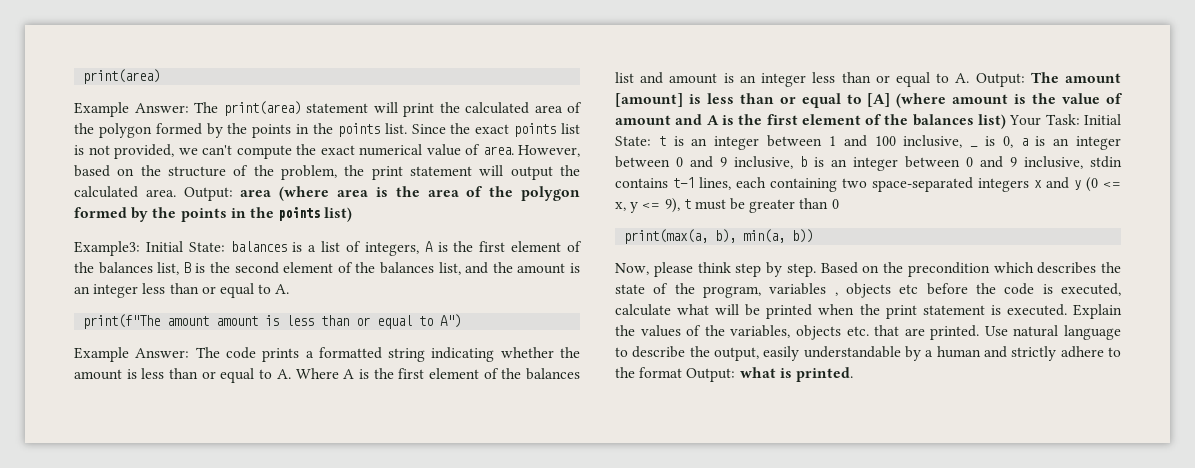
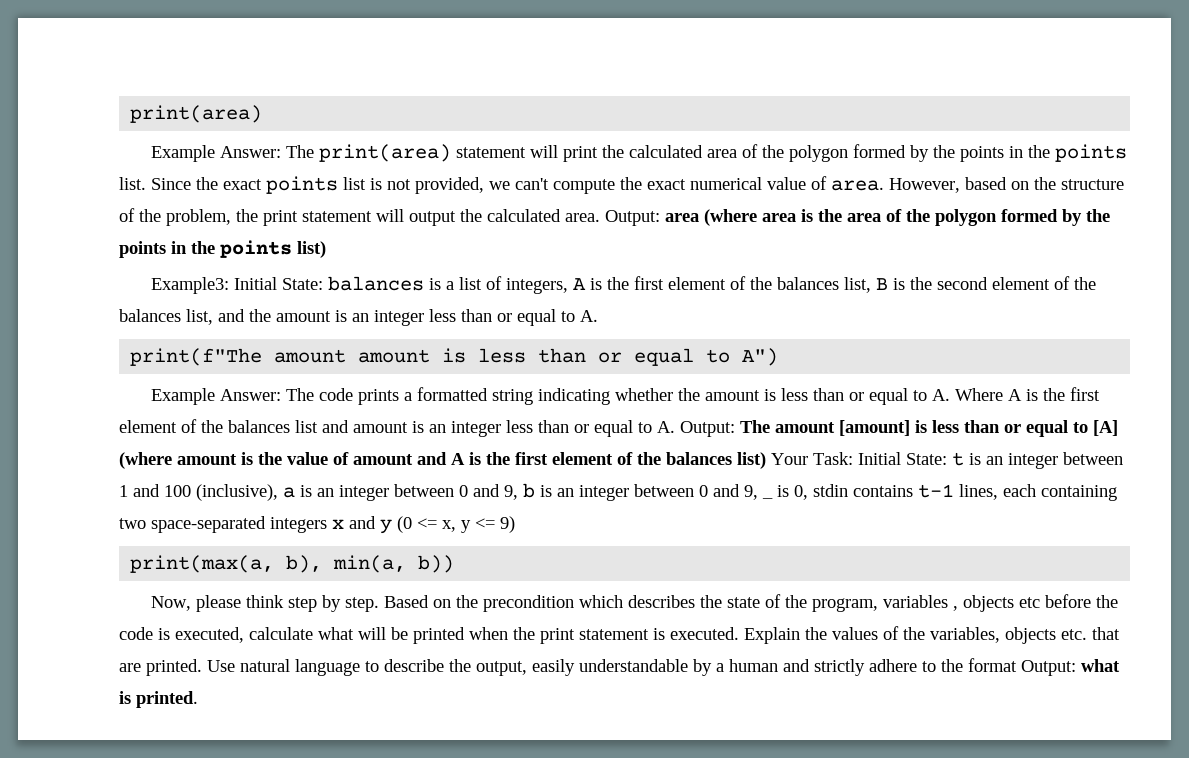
- t is an integer between 1 and 100 inclusive, _ is 0, a is an integer between 0 and 9 inclusive, b is an integer between 0 and 9 inclusive, stdin contains t-1 lines, each containing two space-separated integers x and y (0 <= x, y <= 9), t must be greater than 0
+ t is an integer between 1 and 100 (inclusive), a is an integer between 0 and 9, b is an integer between 0 and 9, _ is 0, stdin contains t-1 lines, each containing two space-separated integers x and y (0 <= x, y <= 9)

